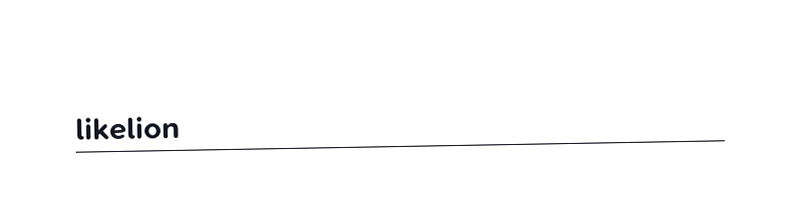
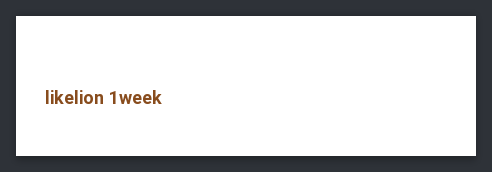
- likelion
+ likelion 1week

